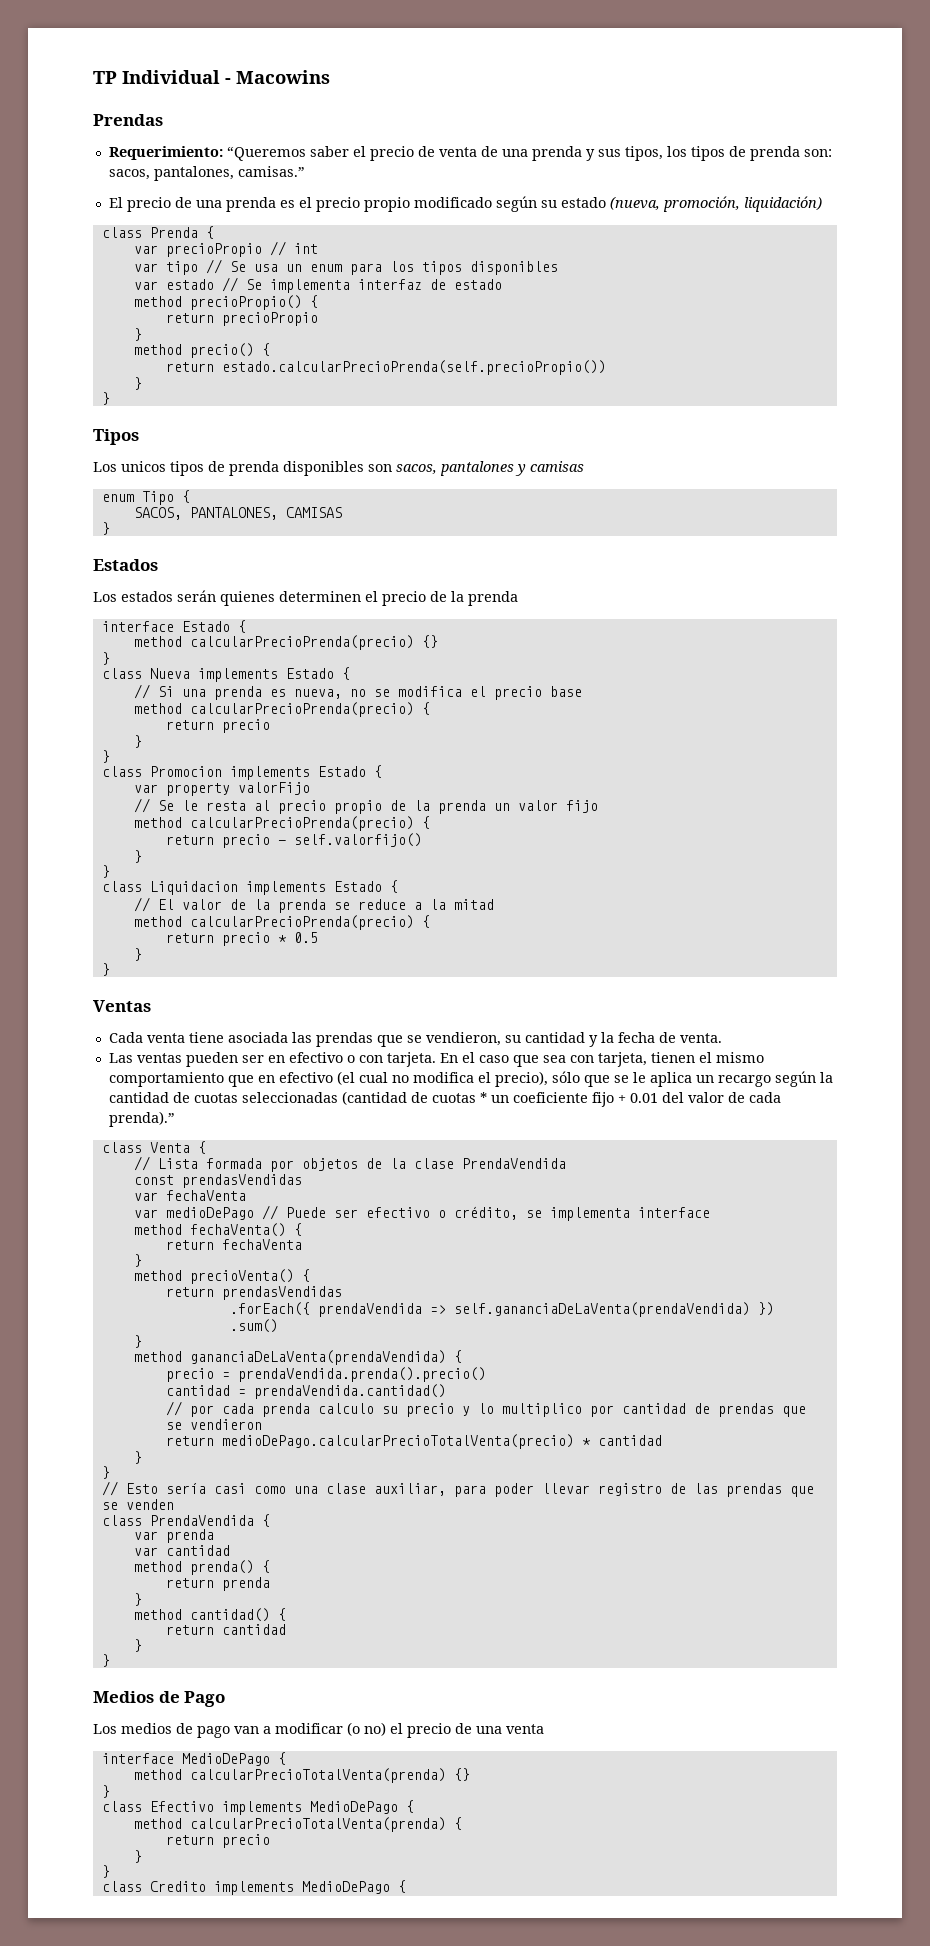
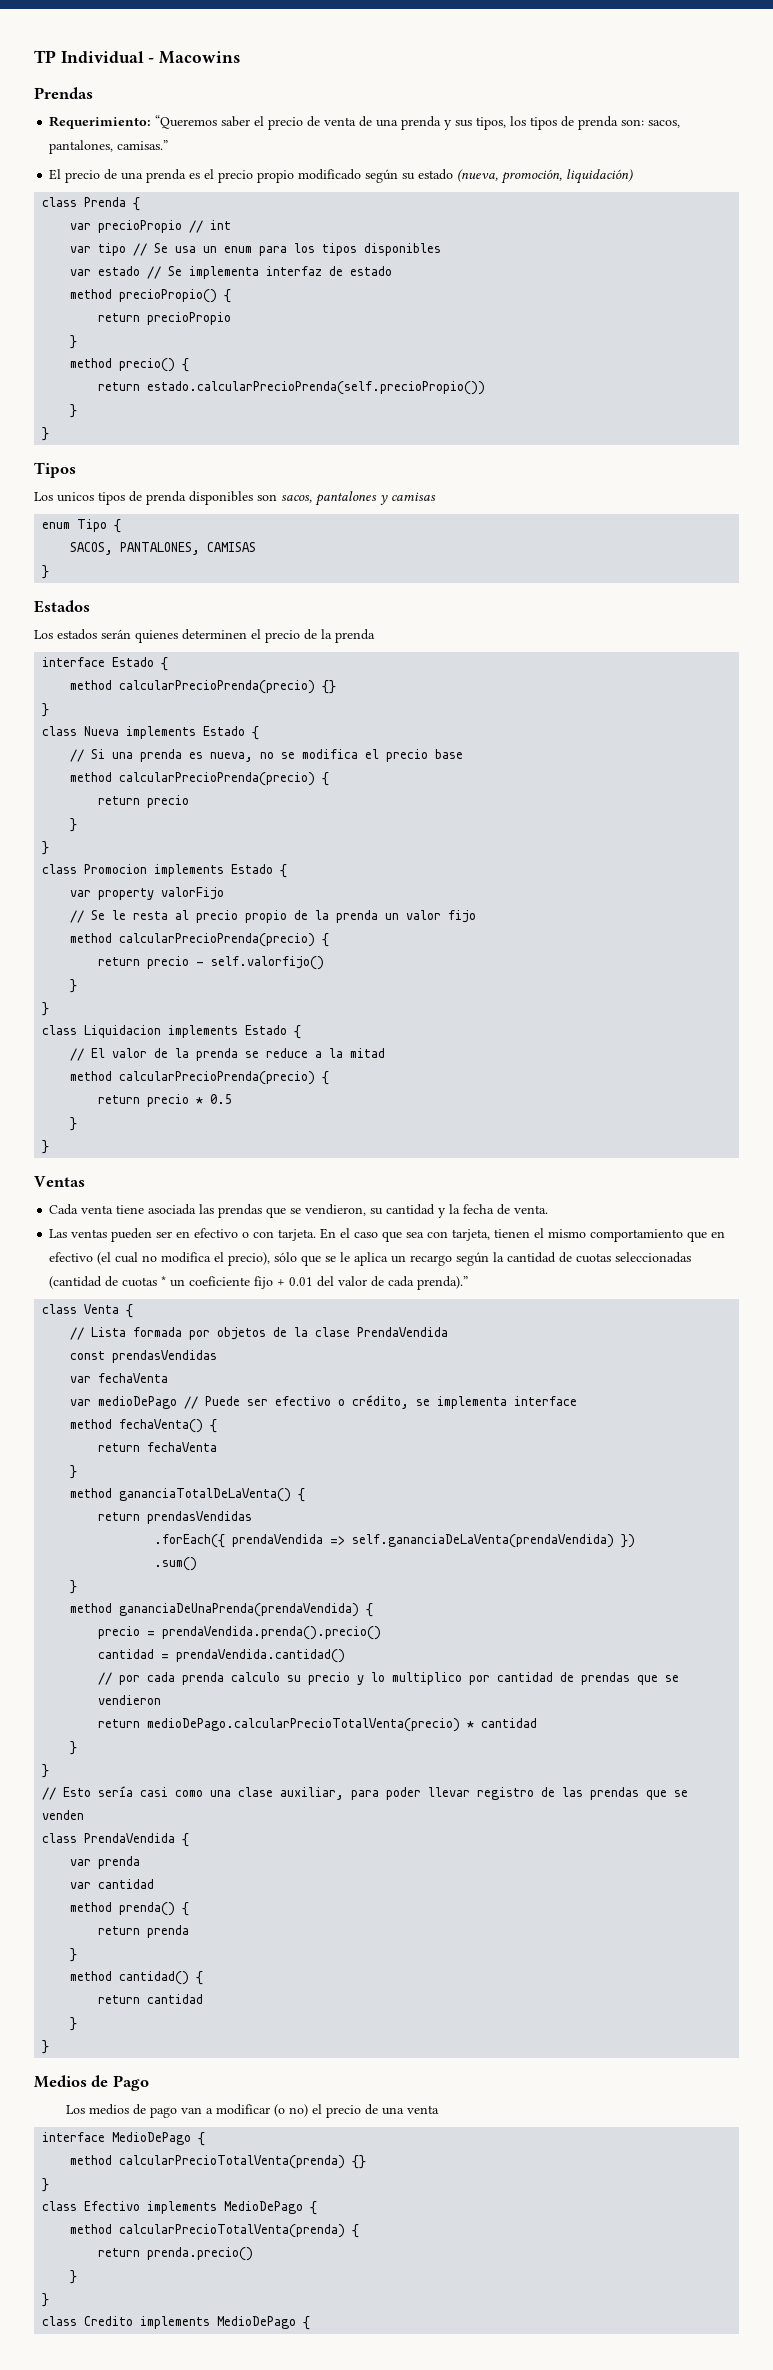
- method precioVenta() {
+ method gananciaTotalDeLaVenta() {
- method gananciaDeLaVenta(prendaVendida) {
+ method gananciaDeUnaPrenda(prendaVendida) {
  method calcularPrecioTotalVenta(prenda) {
- return precio
+ return prenda.precio()

